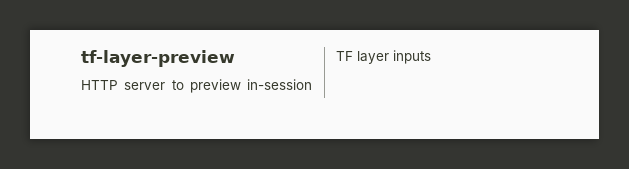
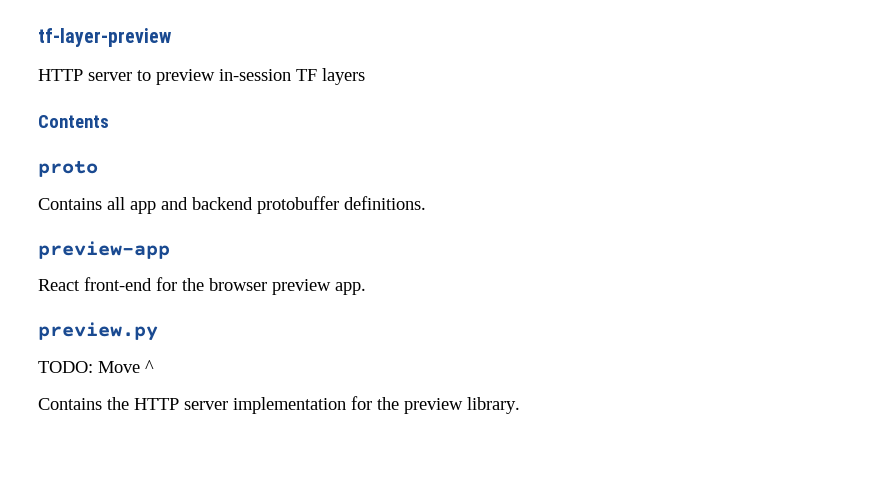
- HTTP server to preview in-session TF layer inputs
+ HTTP server to preview in-session TF layers
+ Contents
+ proto
+ Contains all app and backend protobuffer definitions.
+ preview-app
+ React front-end for the browser preview app.
+ preview.py
+ TODO: Move ^
+ Contains the HTTP server implementation for the preview library.

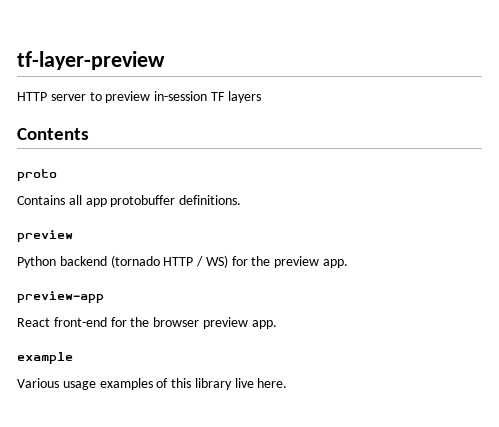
- Contains all app and backend protobuffer definitions.
+ Contains all app protobuffer definitions.
+ preview
+ Python backend (tornado HTTP / WS) for the preview app.
- preview.py
- TODO: Move ^
- Contains the HTTP server implementation for the preview library.
+ example
+ Various usage examples of this library live here.

